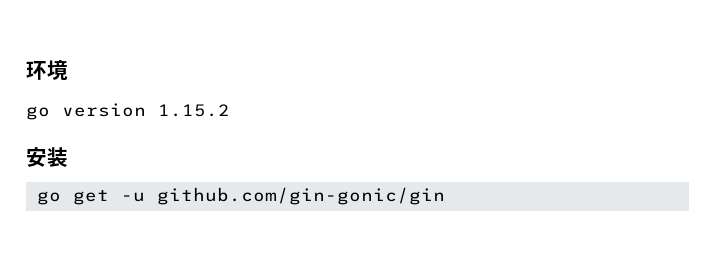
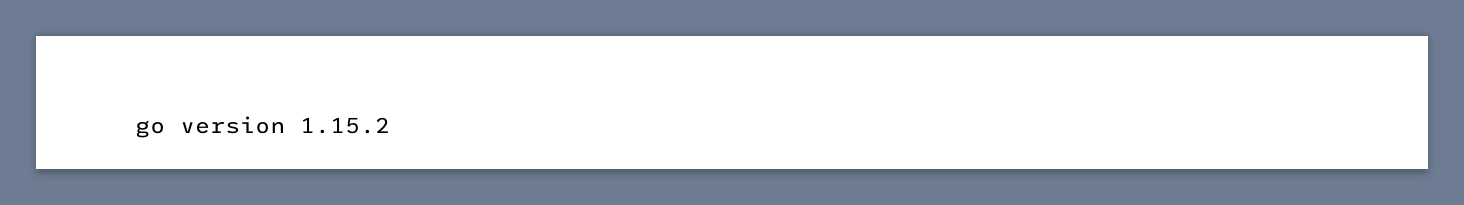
- 环境
- 安装
- go get -u github.com/gin-gonic/gin

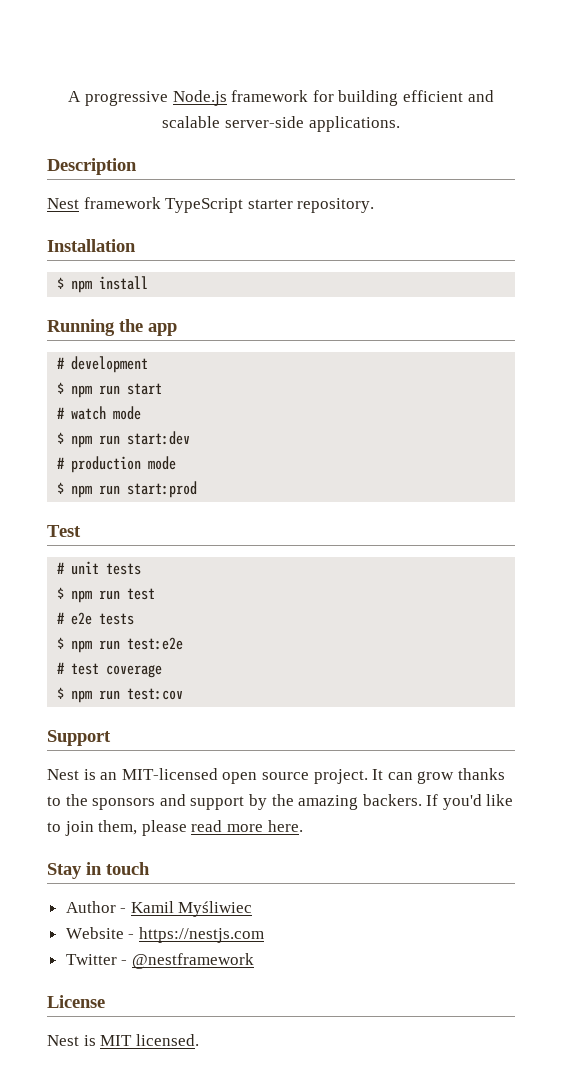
- go version 1.15.2
+ A progressive Node.js framework for building efficient and scalable server-side applications.
+ Description
+ Nest framework TypeScript starter repository.
+ Installation
+ $ npm install
+ Running the app
+ # development
+ $ npm run start
+ # watch mode
+ $ npm run start:dev
+ # production mode
+ $ npm run start:prod
+ Test
+ # unit tests
+ $ npm run test
+ # e2e tests
+ $ npm run test:e2e
+ # test coverage
+ $ npm run test:cov
+ Support
+ Nest is an MIT-licensed open source project. It can grow thanks to the sponsors and support by the amazing backers. If you'd like to join them, please read more here.
+ Stay in touch
+ Author - Kamil Myśliwiec
+ Website - https://nestjs.com
+ Twitter - @nestframework
+ License
+ Nest is MIT licensed.

